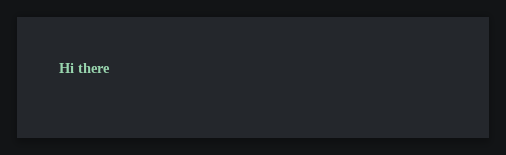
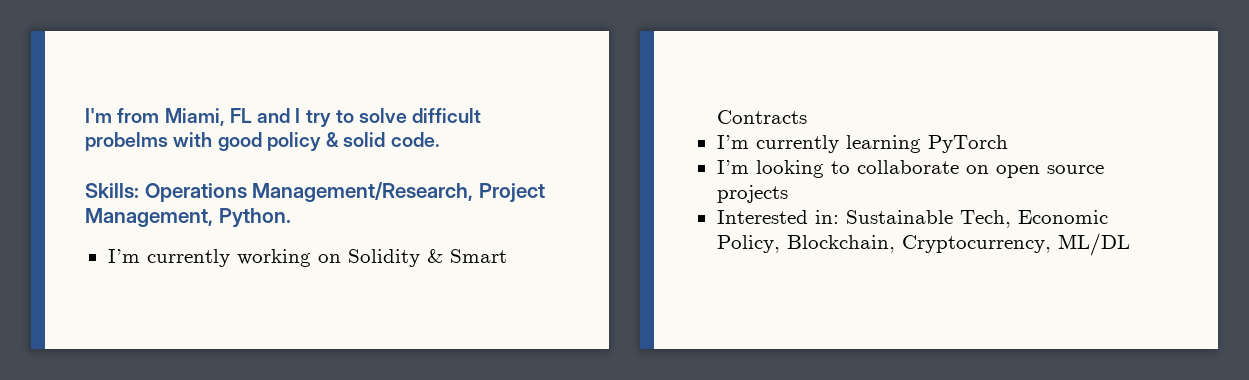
- Hi there
+ I'm from Miami, FL and I try to solve difficult probelms with good policy & solid code.
+ Skills: Operations Management/Research, Project Management, Python.
+ I’m currently working on Solidity & Smart Contracts
+ I’m currently learning PyTorch
+ I’m looking to collaborate on open source projects
+ Interested in: Sustainable Tech, Economic Policy, Blockchain, Cryptocurrency, ML/DL

